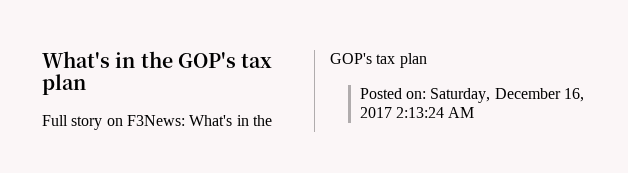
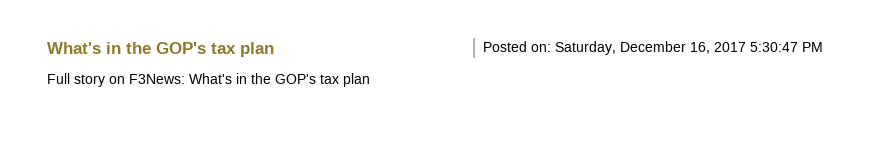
- Posted on: Saturday, December 16, 2017 2:13:24 AM
+ Posted on: Saturday, December 16, 2017 5:30:47 PM

